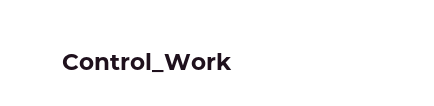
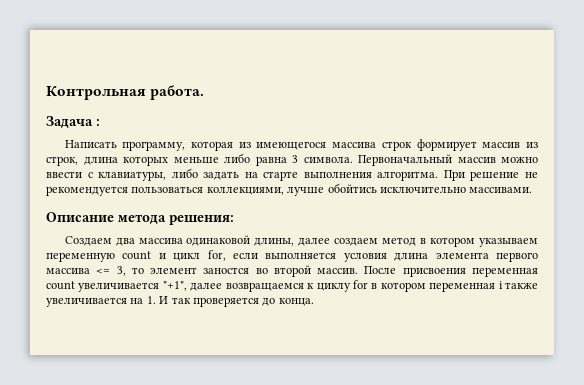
- Control_Work
+ Контрольная работа.
+ Задача :
+ Написать программу, которая из имеющегося массива строк формирует массив из строк, длина которых меньше либо равна 3 символа. Первоначальный массив можно ввести с клавиатуры, либо задать на старте выполнения алгоритма. При решение не рекомендуется пользоваться коллекциями, лучше обойтись исключительно массивами.
+ Описание метода решения:
+ Создаем два массива одинаковой длины, далее создаем метод в котором указываем переменную count и цикл for, если выполняется условия длина элемента первого массива <= 3, то элемент заностся во второй массив. После присвоения переменная count увеличивается "+1", далее возвращаемся к циклу for в котором переменная i также увеличивается на 1. И так проверяется до конца.

